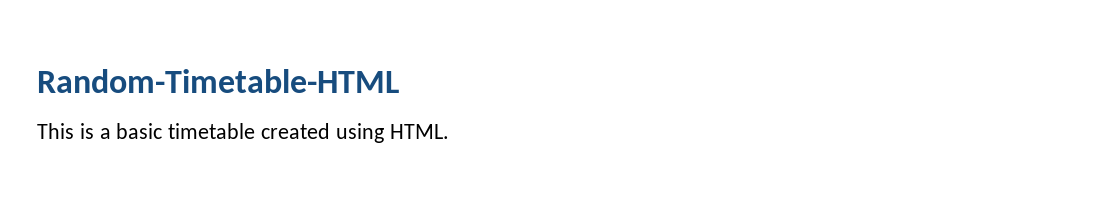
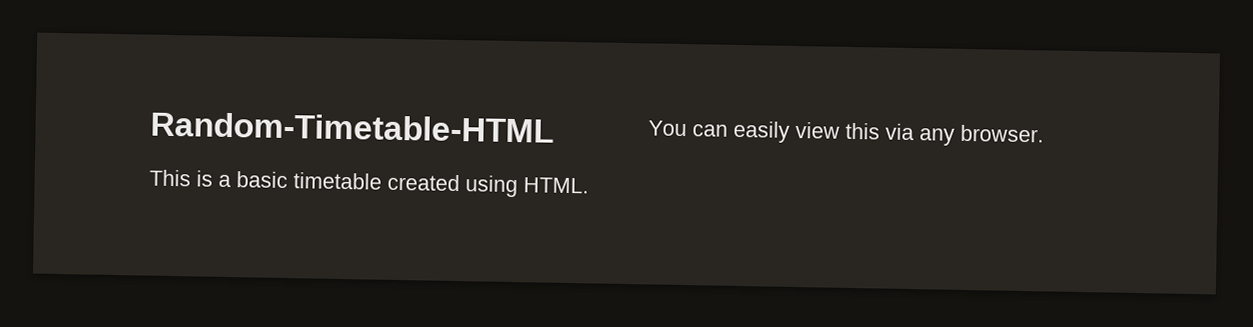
+ You can easily view this via any browser.

